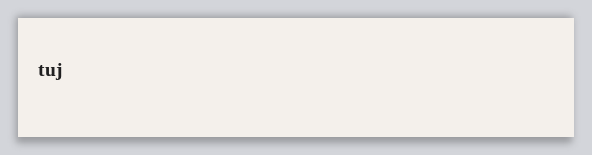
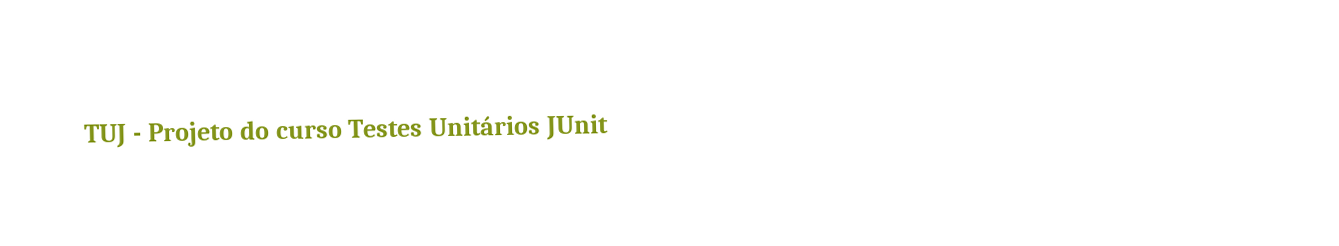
- tuj
+ TUJ - Projeto do curso Testes Unitários JUnit

